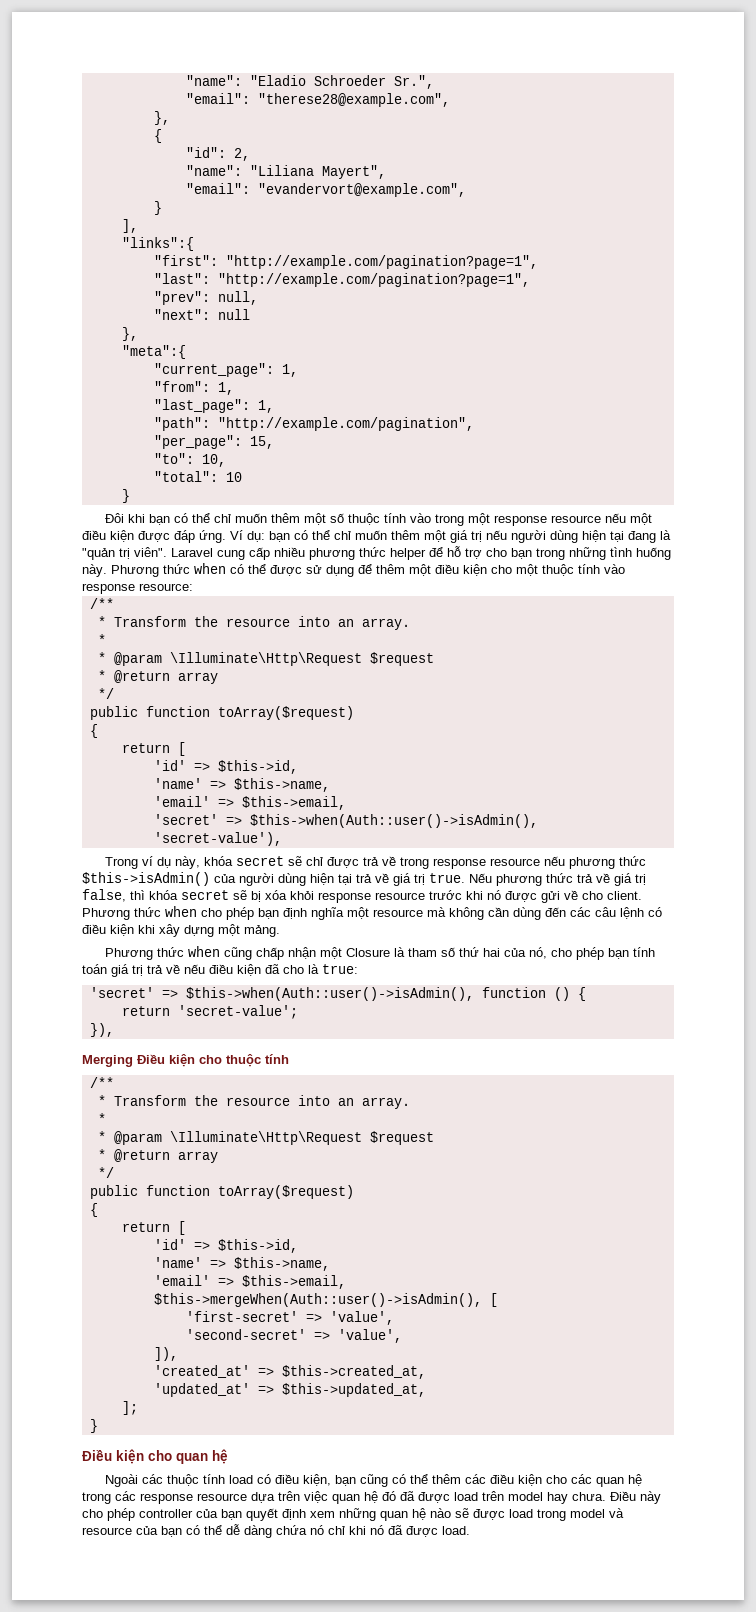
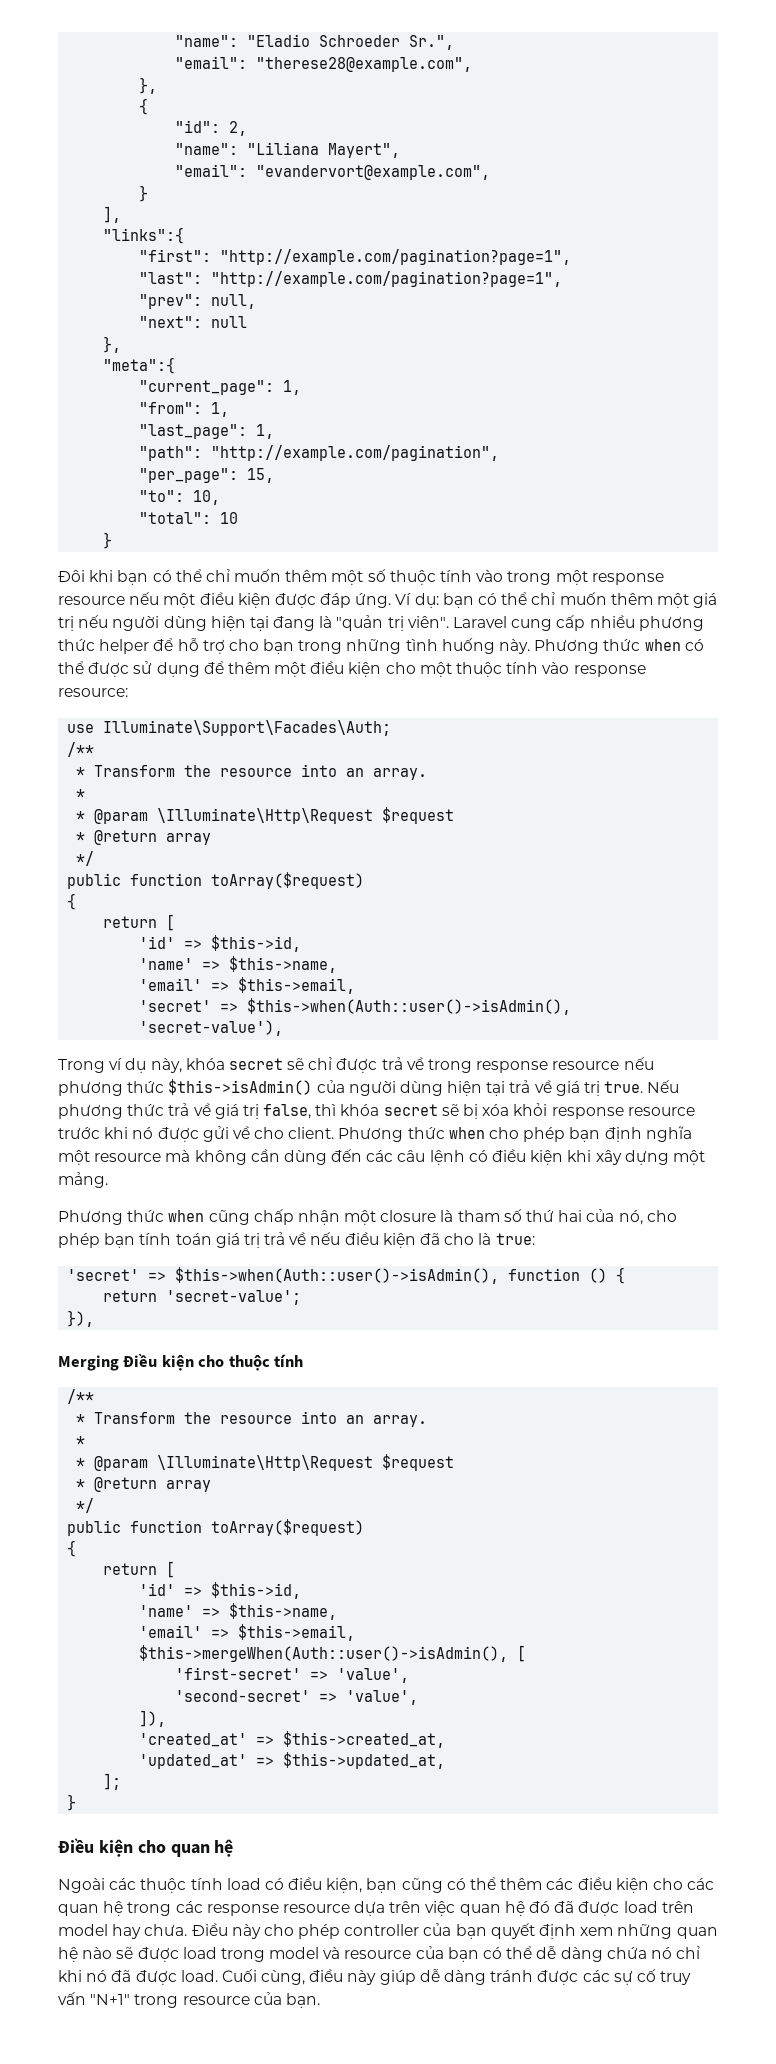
+ use Illuminate\Support\Facades\Auth;
- Phương thức when cũng chấp nhận một Closure là tham số thứ hai của nó, cho phép bạn tính toán giá trị trả về nếu điều kiện đã cho là true:
+ Phương thức when cũng chấp nhận một closure là tham số thứ hai của nó, cho phép bạn tính toán giá trị trả về nếu điều kiện đã cho là true:
+ Cuối cùng, điều này giúp dễ dàng tránh được các sự cố truy vấn "N+1" trong resource của bạn.

